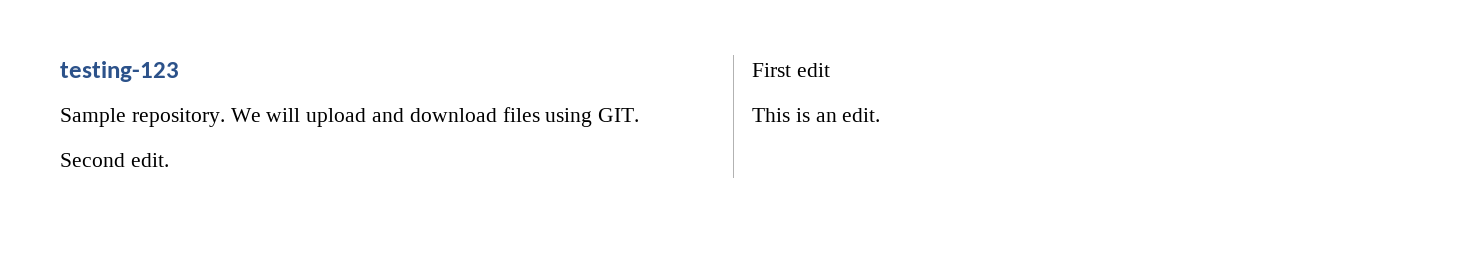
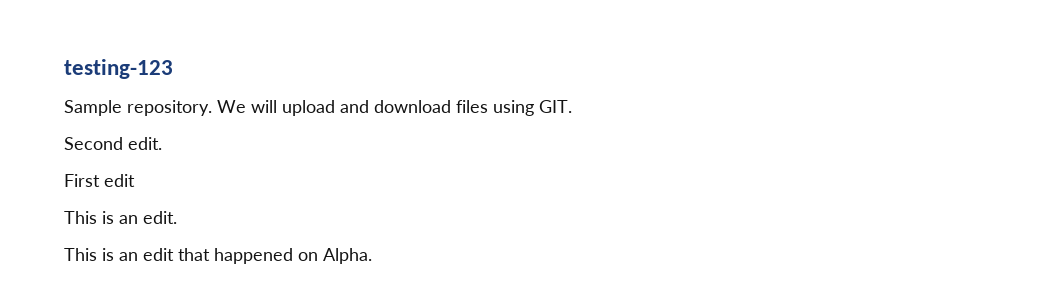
+ This is an edit that happened on Alpha.

